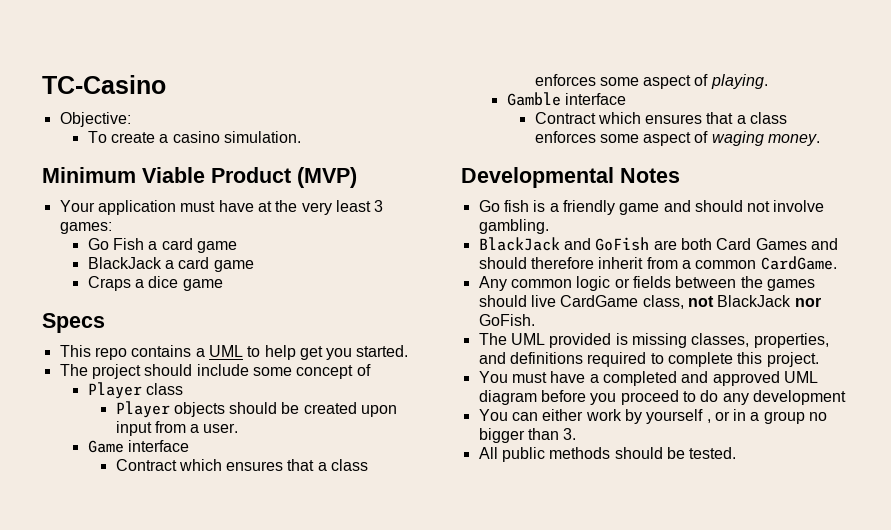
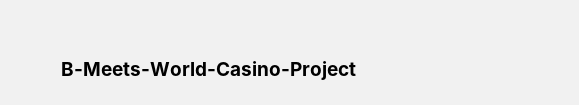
- TC-Casino
- Objective:
- To create a casino simulation.
- Minimum Viable Product (MVP)
- Your application must have at the very least 3 games:
- Go Fish a card game
- BlackJack a card game
- Craps a dice game
- Specs
- This repo contains a UML to help get you started.
- The project should include some concept of
- Player class
- Player objects should be created upon input from a user.
- Game interface
- Contract which ensures that a class enforces some aspect of playing.
- Gamble interface
- Contract which ensures that a class enforces some aspect of waging money.
- Developmental Notes
- Go fish is a friendly game and should not involve gambling.
- BlackJack and GoFish are both Card Games and should therefore inherit from a common CardGame.
- Any common logic or fields between the games should live CardGame class, not BlackJack nor GoFish.
- The UML provided is missing classes, properties, and definitions required to complete this project.
- You must have a completed and approved UML diagram before you proceed to do any development
- You can either work by yourself , or in a group no bigger than 3.
- All public methods should be tested.
+ B-Meets-World-Casino-Project

